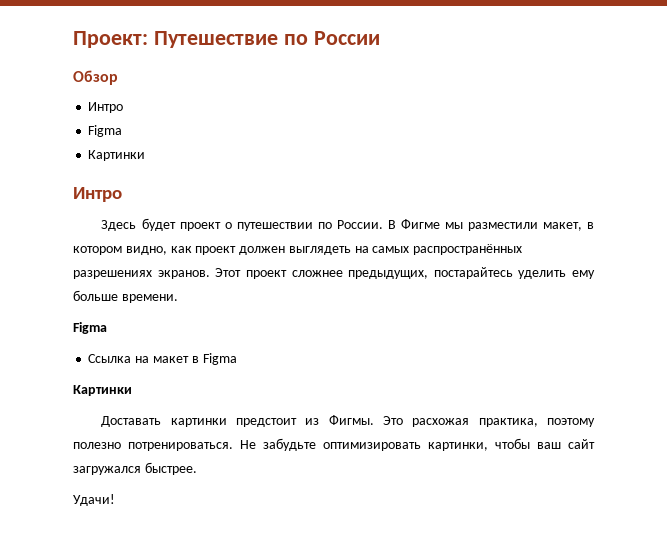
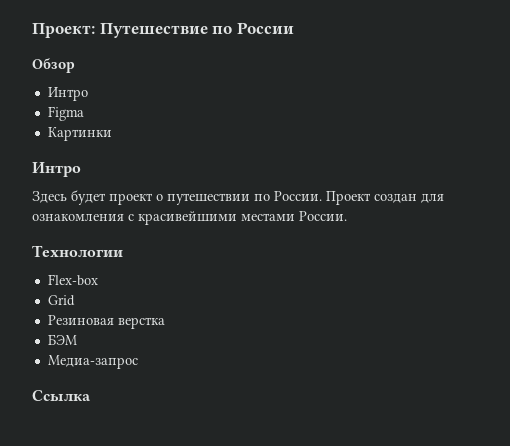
- В Фигме мы разместили макет, в котором видно, как проект должен выглядеть на самых распространённых разрешениях экранов. Этот проект сложнее предыдущих, постарайтесь уделить ему больше времени.
- Figma
- Ссылка на макет в Figma
- Картинки
- Доставать картинки предстоит из Фигмы. Это расхожая практика, поэтому полезно потренироваться. Не забудьте оптимизировать картинки, чтобы ваш сайт загружался быстрее.
- Удачи!
+ Проект создан для ознакомления с красивейшими местами России.
+ Технологии
+ Flex-box
+ Grid
+ Резиновая верстка
+ БЭМ
+ Медиа-запрос
+ Ссылка

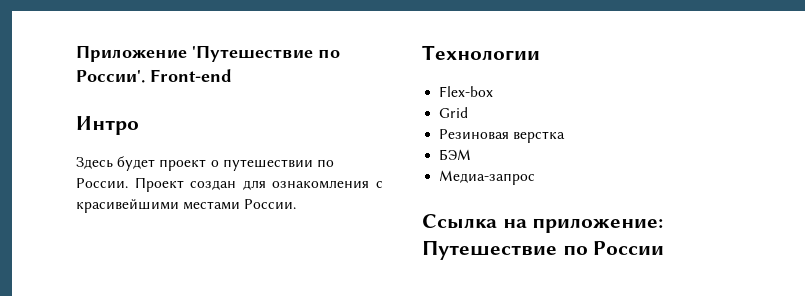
- Проект: Путешествие по России
- Обзор
- Интро
- Figma
- Картинки
+ Приложение 'Путешествие по России'. Front-end
- Ссылка
+ Ссылка на приложение: Путешествие по России

